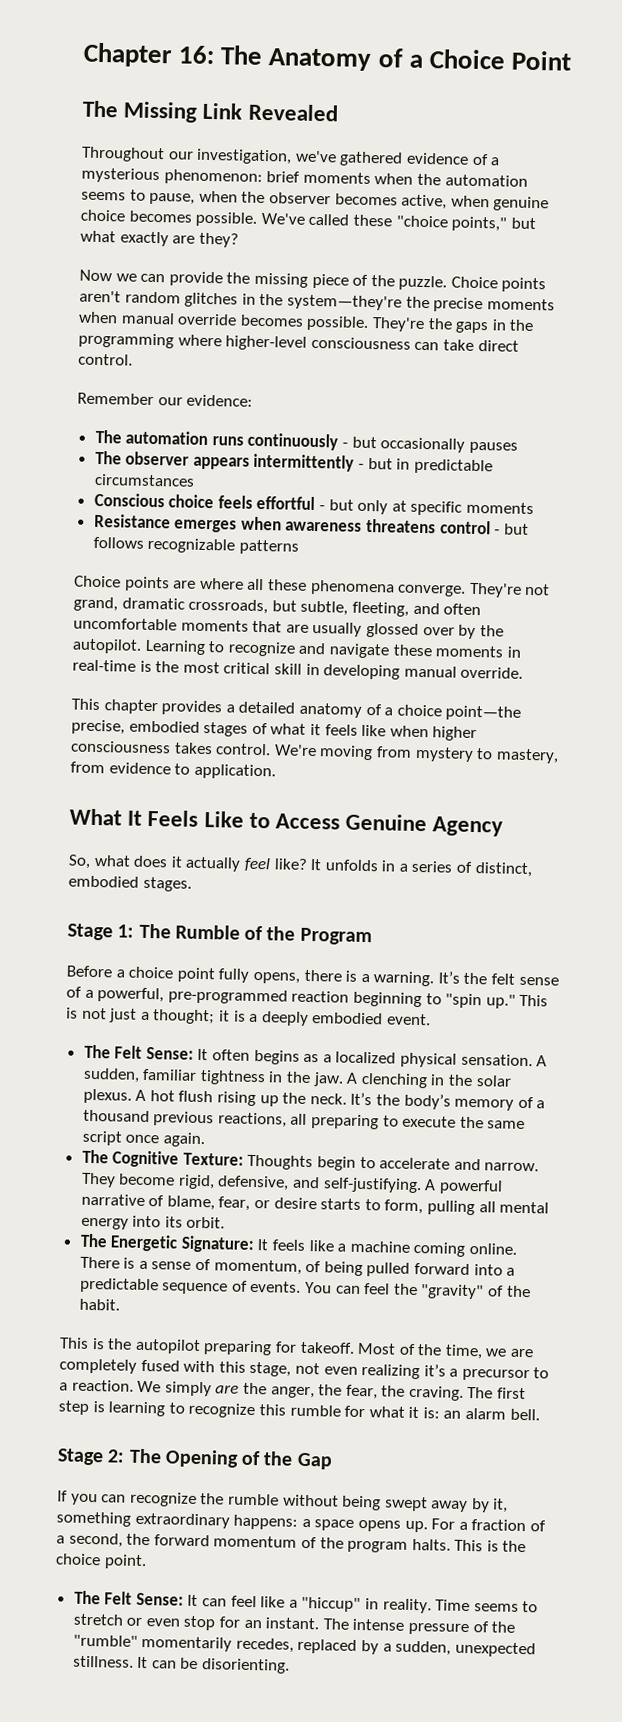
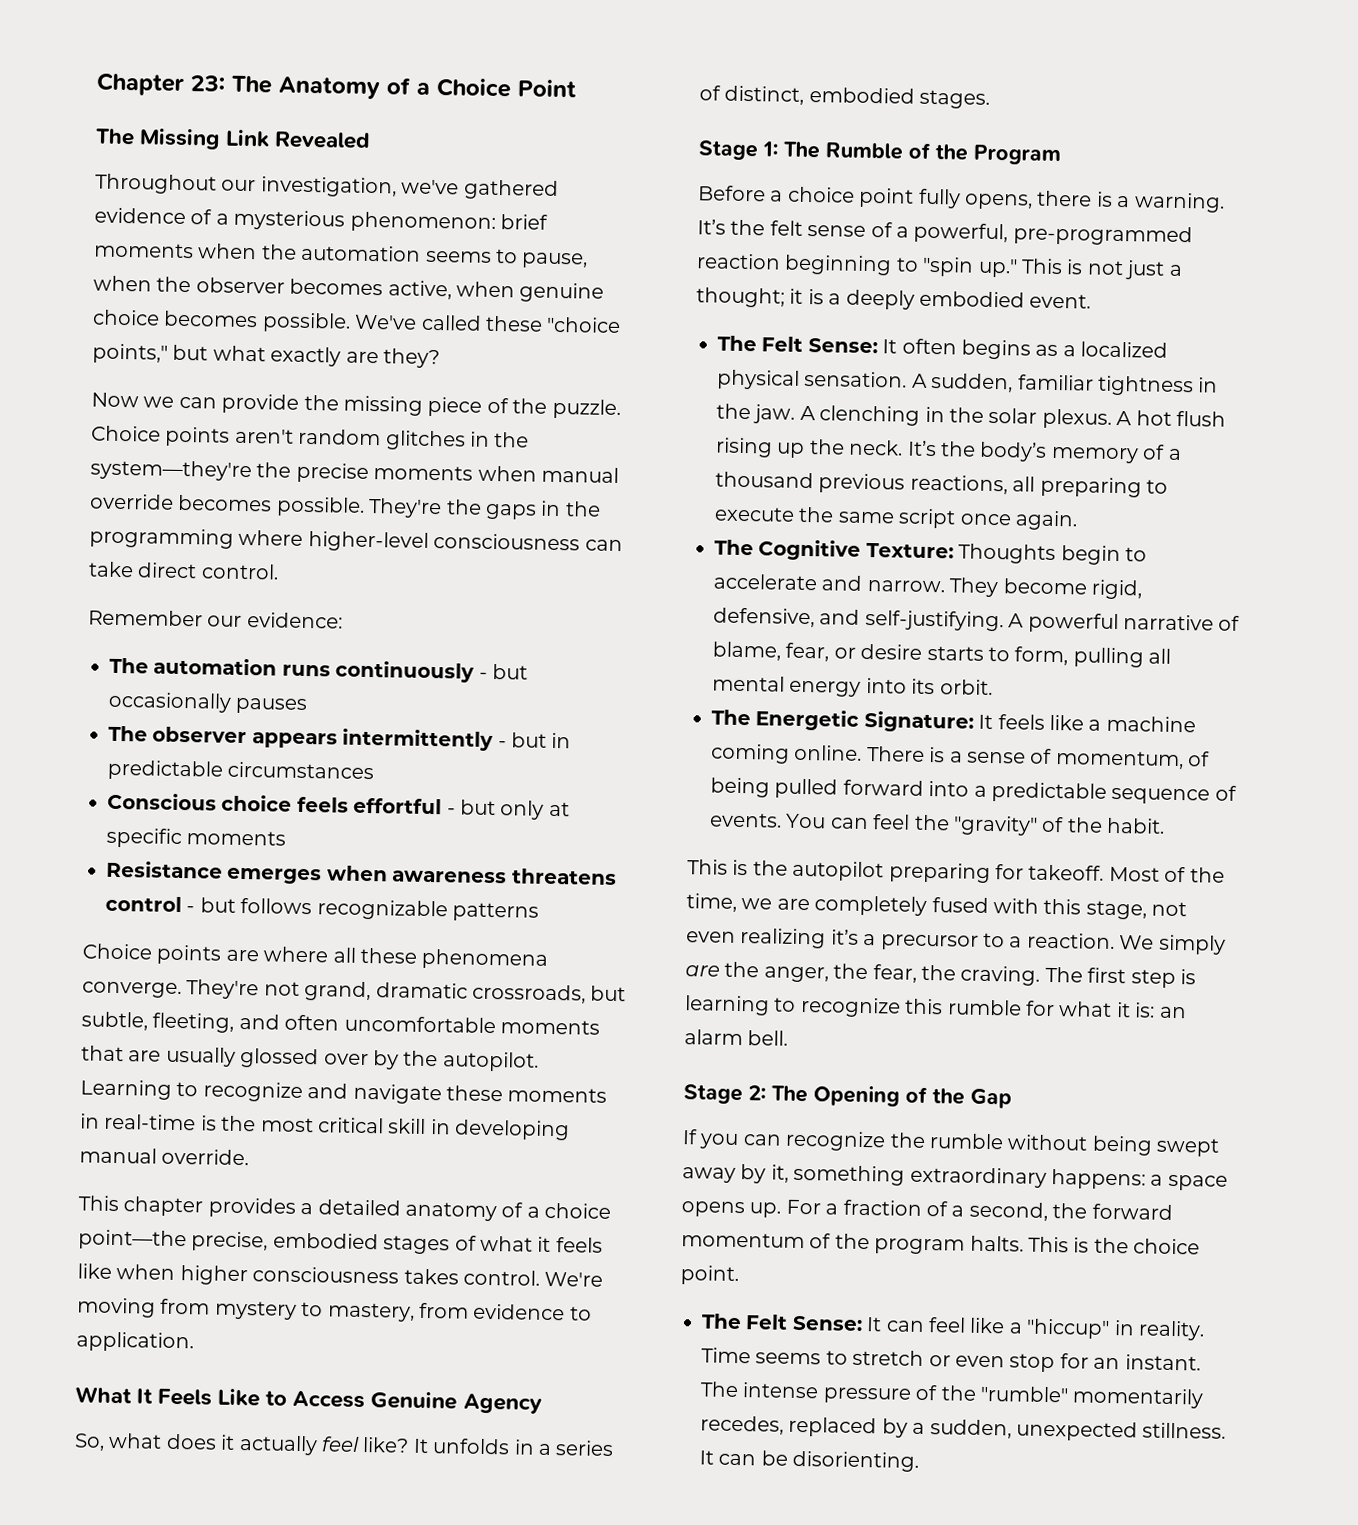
- Chapter 16: The Anatomy of a Choice Point
+ Chapter 23: The Anatomy of a Choice Point

